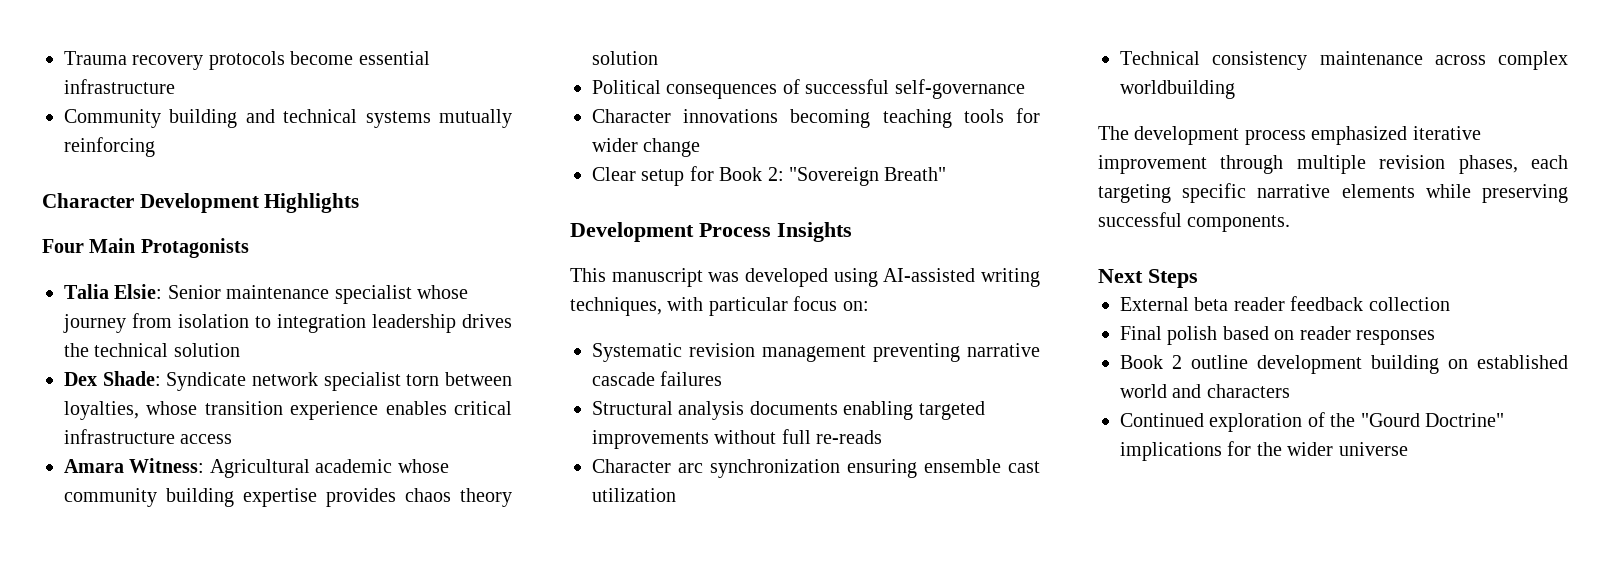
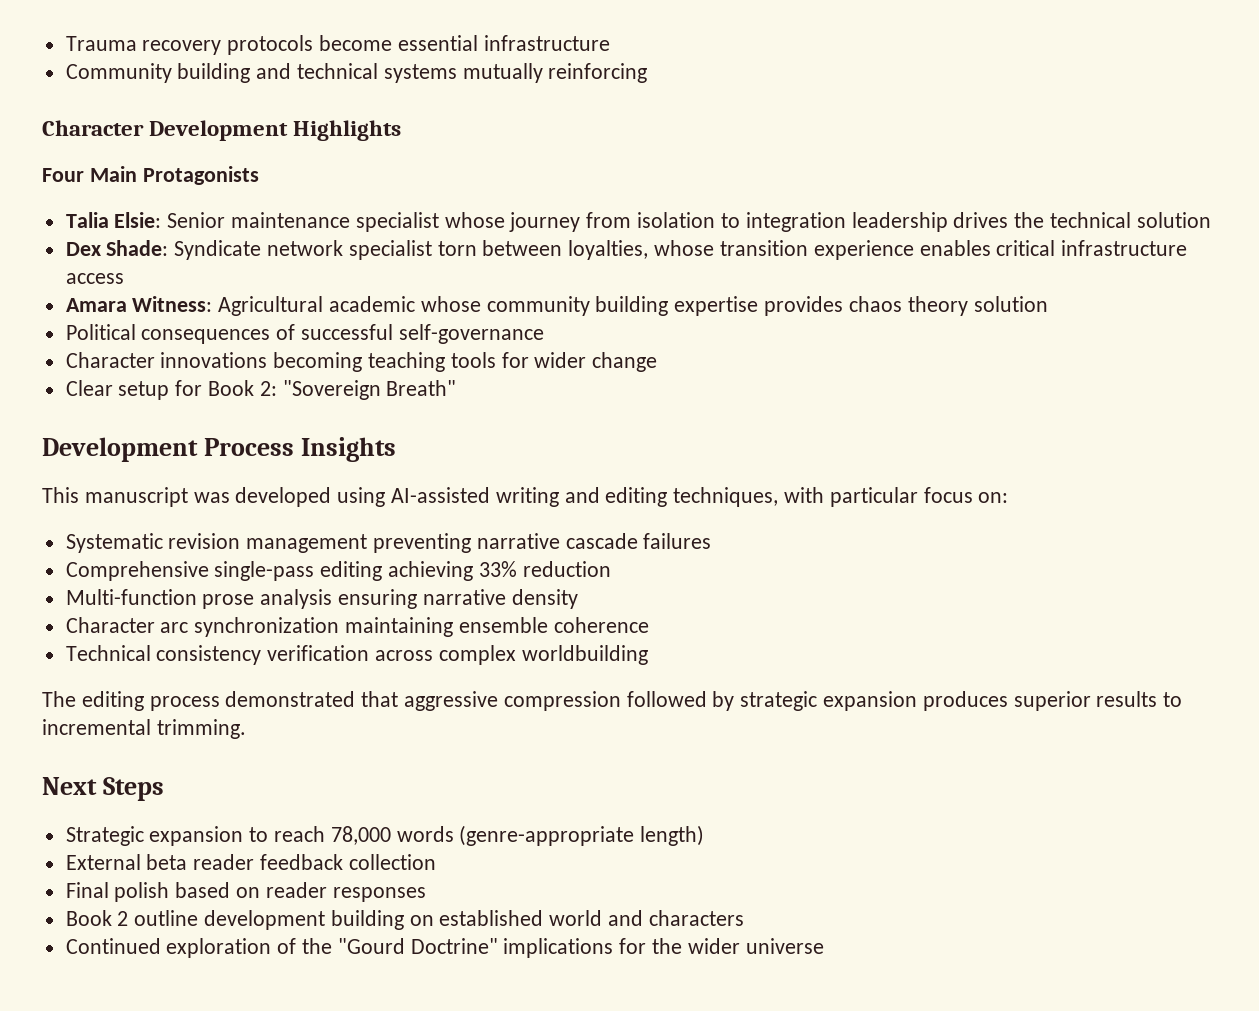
- This manuscript was developed using AI-assisted writing techniques, with particular focus on:
+ This manuscript was developed using AI-assisted writing and editing techniques, with particular focus on:
- Structural analysis documents enabling targeted improvements without full re-reads
+ Comprehensive single-pass editing achieving 33% reduction
+ Multi-function prose analysis ensuring narrative density
- Character arc synchronization ensuring ensemble cast utilization
+ Character arc synchronization maintaining ensemble coherence
- Technical consistency maintenance across complex worldbuilding
+ Technical consistency verification across complex worldbuilding
- The development process emphasized iterative improvement through multiple revision phases, each targeting specific narrative elements while preserving successful components.
+ The editing process demonstrated that aggressive compression followed by strategic expansion produces superior results to incremental trimming.
  Next Steps
+ Strategic expansion to reach 78,000 words (genre-appropriate length)

